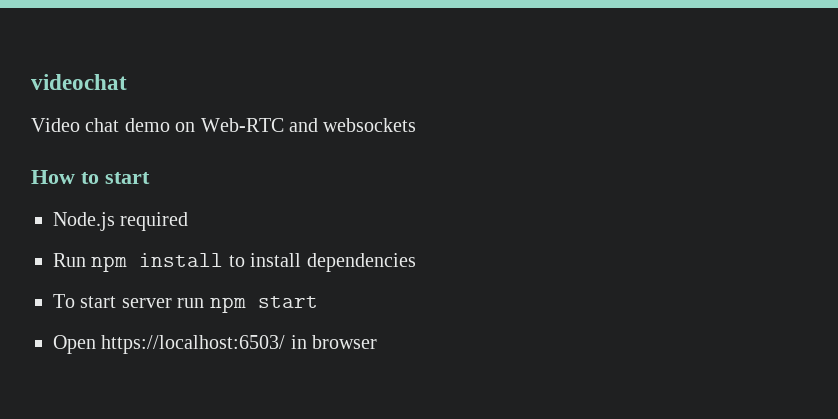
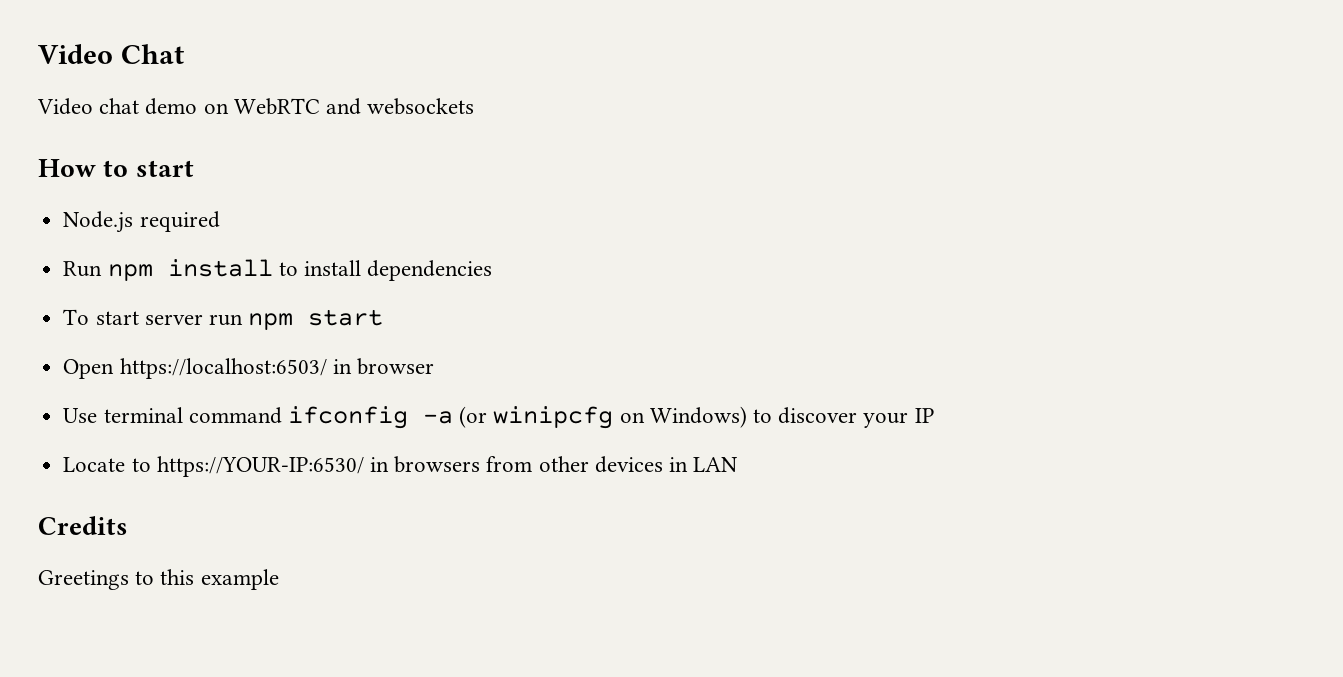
- videochat
+ Video Chat
- Video chat demo on Web-RTC and websockets
+ Video chat demo on WebRTC and websockets
+ Use terminal command ifconfig -a (or winipcfg on Windows) to discover your IP
+ Locate to https://YOUR-IP:6530/ in browsers from other devices in LAN
+ Credits
+ Greetings to this example

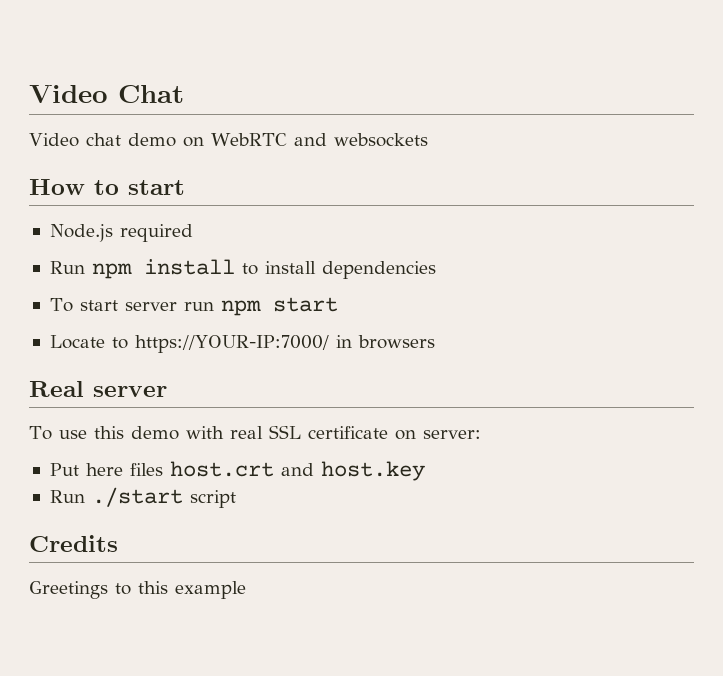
- Open https://localhost:6503/ in browser
- Use terminal command ifconfig -a (or winipcfg on Windows) to discover your IP
- Locate to https://YOUR-IP:6530/ in browsers from other devices in LAN
+ Locate to https://YOUR-IP:7000/ in browsers
+ Real server
+ To use this demo with real SSL certificate on server:
+ Put here files host.crt and host.key
+ Run ./start script

